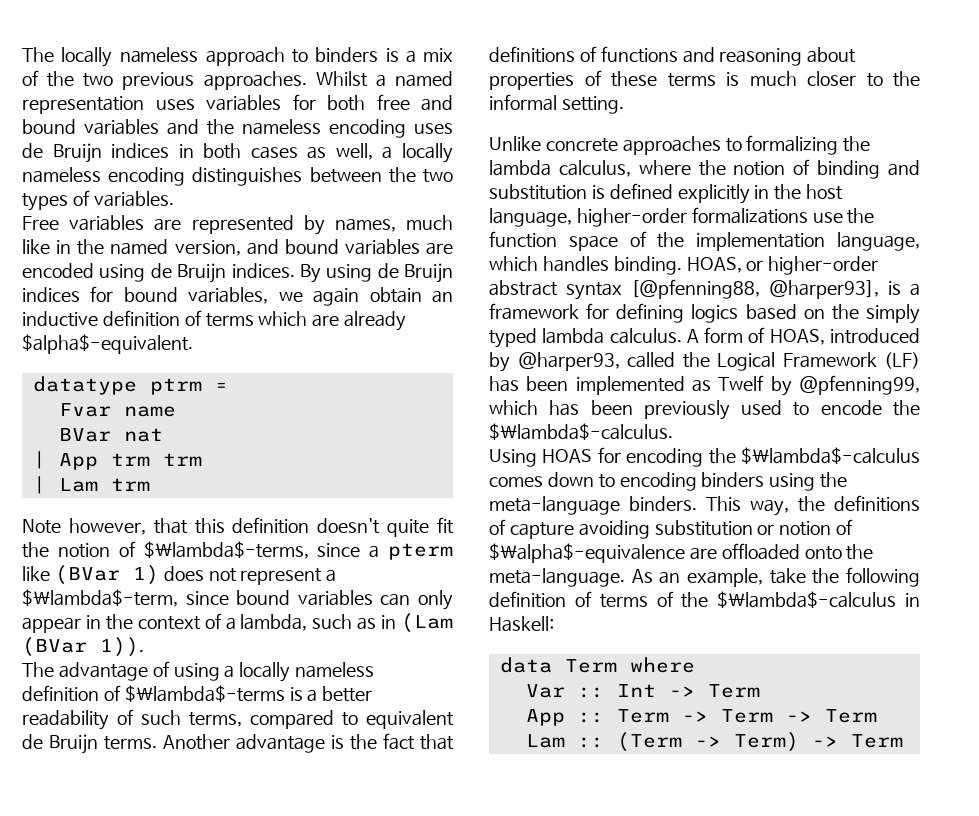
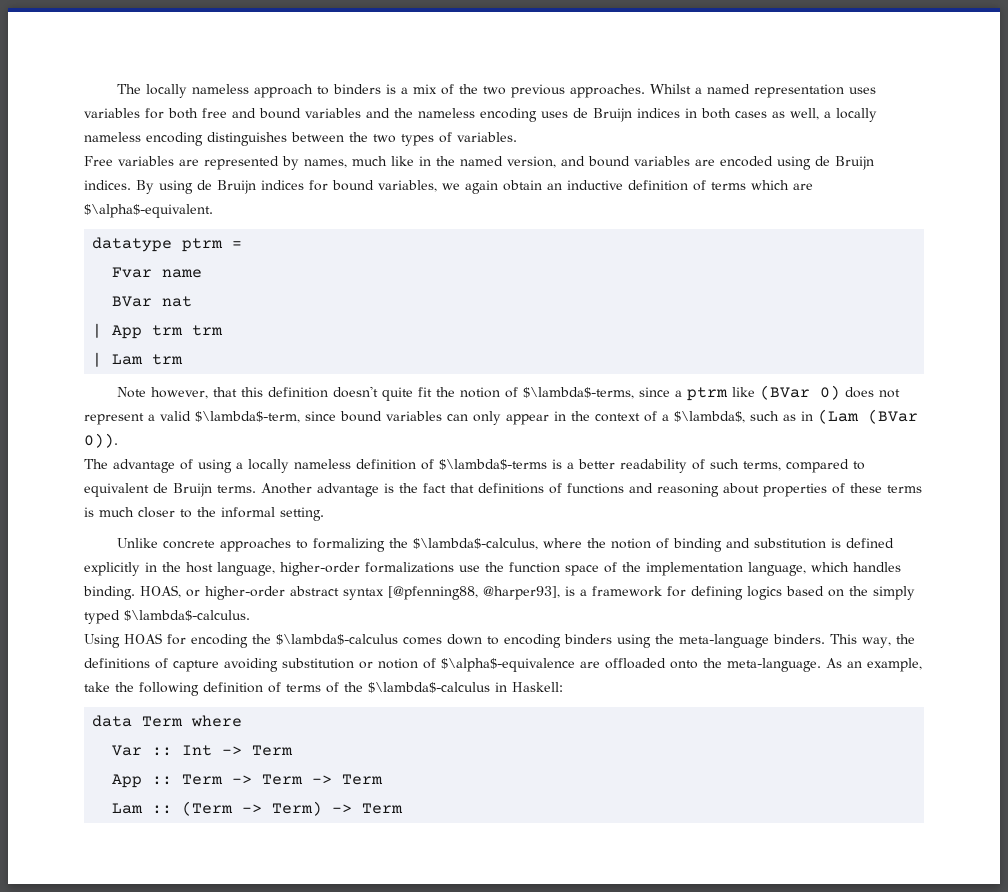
- By using de Bruijn indices for bound variables, we again obtain an inductive definition of terms which are already $alpha$-equivalent.
+ By using de Bruijn indices for bound variables, we again obtain an inductive definition of terms which are $\alpha$-equivalent.
- Note however, that this definition doesn't quite fit the notion of $\lambda$-terms, since a pterm like (BVar 1) does not represent a $\lambda$-term, since bound variables can only appear in the context of a lambda, such as in (Lam (BVar 1)).
+ Note however, that this definition doesn't quite fit the notion of $\lambda$-terms, since a ptrm like (BVar 0) does not represent a valid $\lambda$-term, since bound variables can only appear in the context of a $\lambda$, such as in (Lam (BVar 0)).
- Unlike concrete approaches to formalizing the lambda calculus, where the notion of binding and substitution is defined explicitly in the host language, higher-order formalizations use the function space of the implementation language, which handles binding.
+ Unlike concrete approaches to formalizing the $\lambda$-calculus, where the notion of binding and substitution is defined explicitly in the host language, higher-order formalizations use the function space of the implementation language, which handles binding.
- HOAS, or higher-order abstract syntax [@pfenning88, @harper93], is a framework for defining logics based on the simply typed lambda calculus. A form of HOAS, introduced by @harper93, called the Logical Framework (LF) has been implemented as Twelf by @pfenning99, which has been previously used to encode the $\lambda$-calculus.
+ HOAS, or higher-order abstract syntax [@pfenning88, @harper93], is a framework for defining logics based on the simply typed $\lambda$-calculus.

